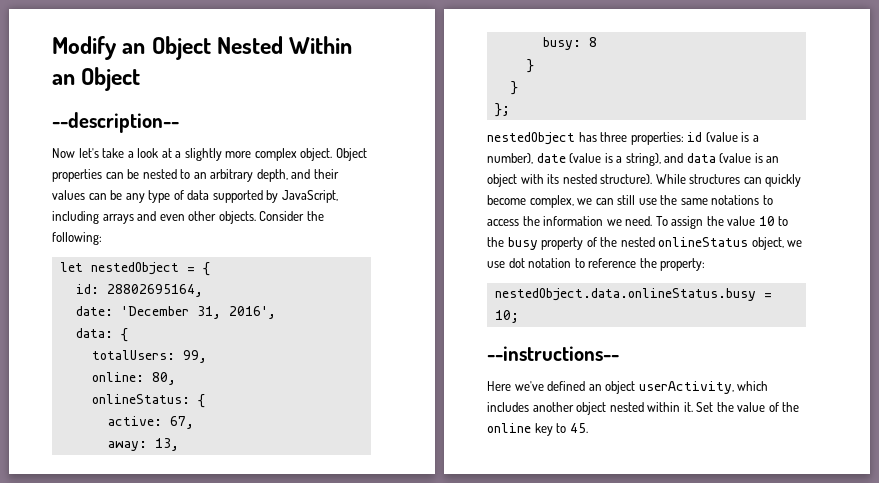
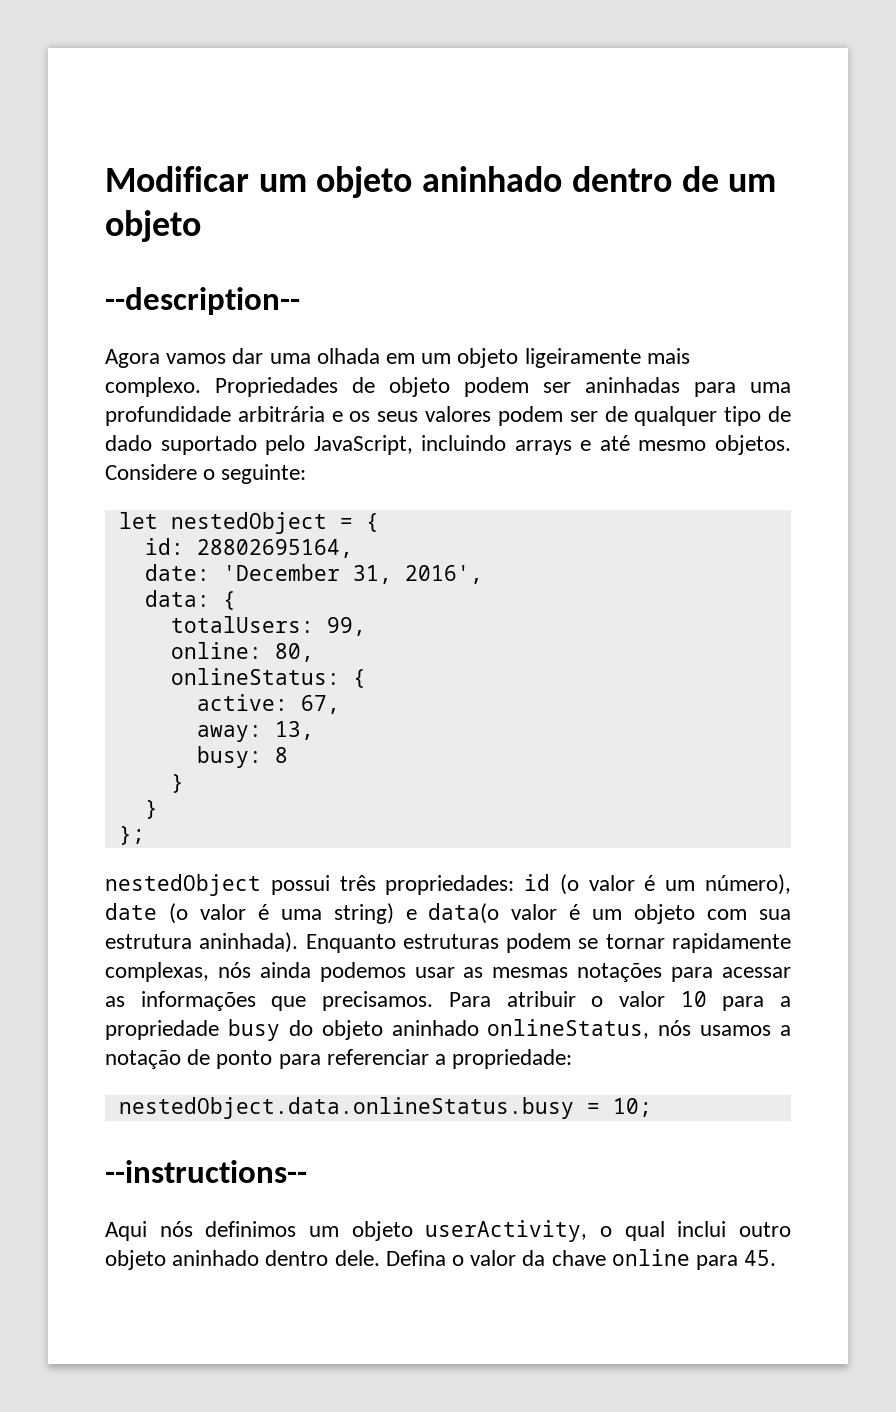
- Modify an Object Nested Within an Object
+ Modificar um objeto aninhado dentro de um objeto
  --description--
- Now let's take a look at a slightly more complex object. Object properties can be nested to an arbitrary depth, and their values can be any type of data supported by JavaScript, including arrays and even other objects. Consider the following:
+ Agora vamos dar uma olhada em um objeto ligeiramente mais complexo. Propriedades de objeto podem ser aninhadas para uma profundidade arbitrária e os seus valores podem ser de qualquer tipo de dado suportado pelo JavaScript, incluindo arrays e até mesmo objetos. Considere o seguinte:
- nestedObject has three properties: id (value is a number), date (value is a string), and data (value is an object with its nested structure). While structures can quickly become complex, we can still use the same notations to access the information we need. To assign the value 10 to the busy property of the nested onlineStatus object, we use dot notation to reference the property:
+ nestedObject possui três propriedades: id (o valor é um número), date (o valor é uma string) e data(o valor é um objeto com sua estrutura aninhada). Enquanto estruturas podem se tornar rapidamente complexas, nós ainda podemos usar as mesmas notações para acessar as informações que precisamos. Para atribuir o valor 10 para a propriedade busy do objeto aninhado onlineStatus, nós usamos a notação de ponto para referenciar a propriedade:
  nestedObject.data.onlineStatus.busy = 10;
  --instructions--
- Here we've defined an object userActivity, which includes another object nested within it. Set the value of the online key to 45.
+ Aqui nós definimos um objeto userActivity, o qual inclui outro objeto aninhado dentro dele. Defina o valor da chave online para 45.

